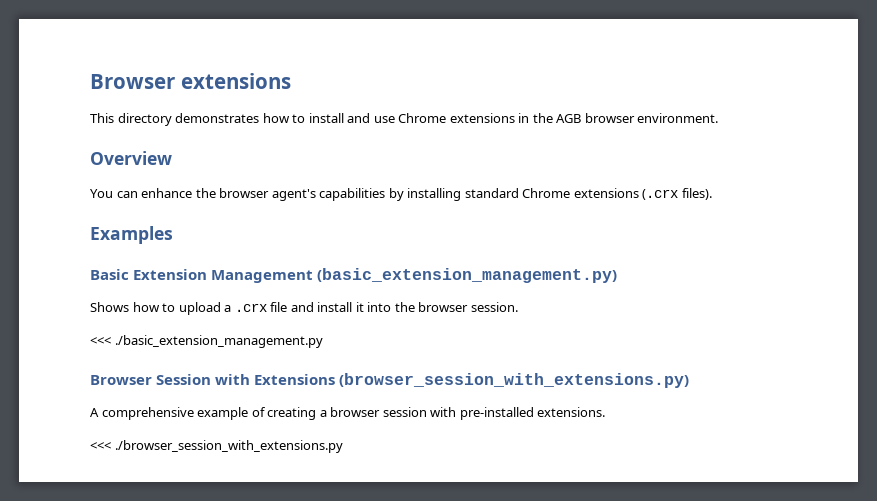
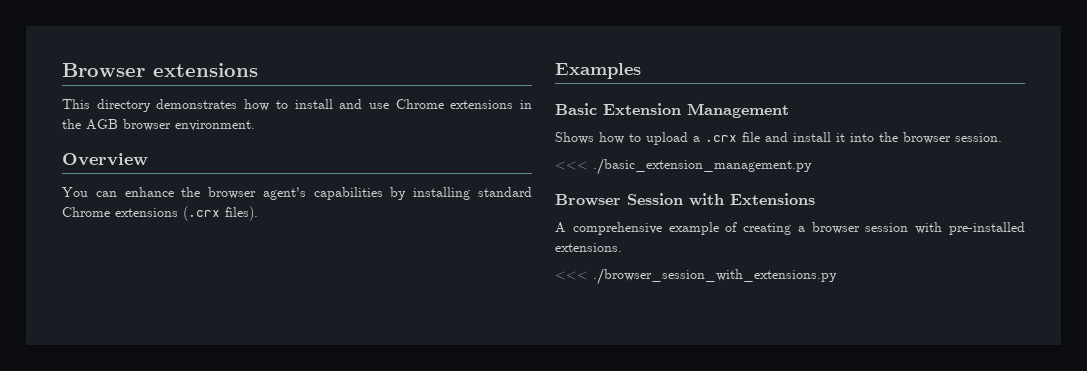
- Basic Extension Management (basic_extension_management.py)
+ Basic Extension Management
- Browser Session with Extensions (browser_session_with_extensions.py)
+ Browser Session with Extensions

